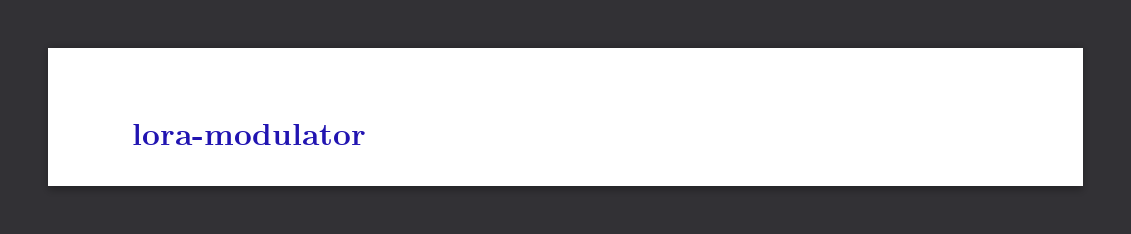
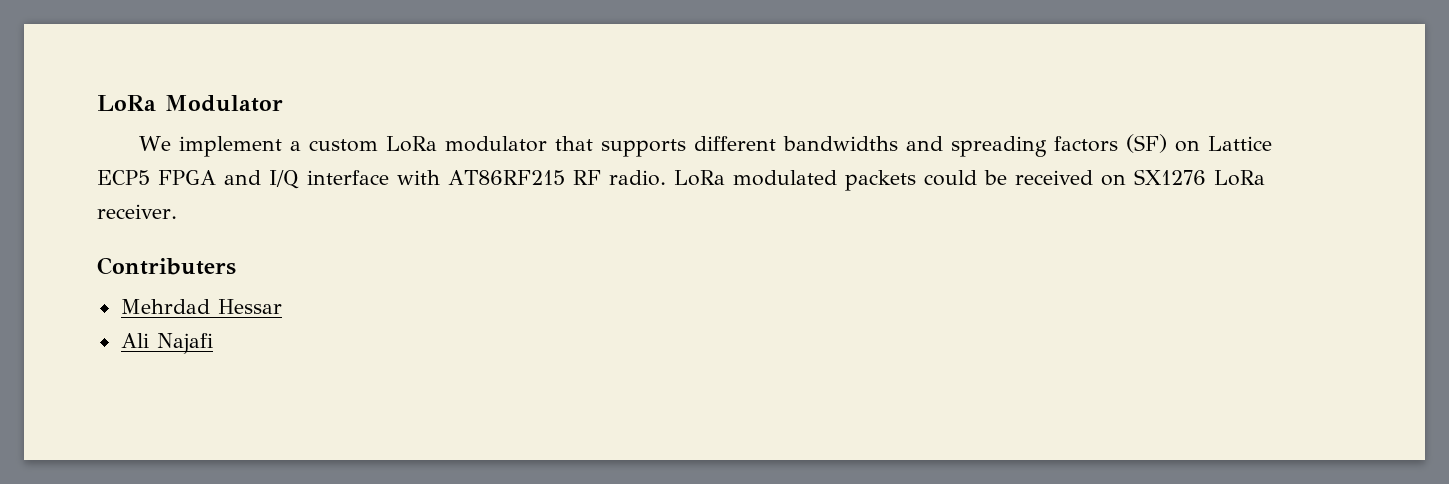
- lora-modulator
+ LoRa Modulator
+ We implement a custom LoRa modulator that supports different bandwidths and spreading factors (SF) on Lattice ECP5 FPGA and I/Q interface with AT86RF215 RF radio. LoRa modulated packets could be received on SX1276 LoRa receiver.
+ Contributers
+ Mehrdad Hessar
+ Ali Najafi

